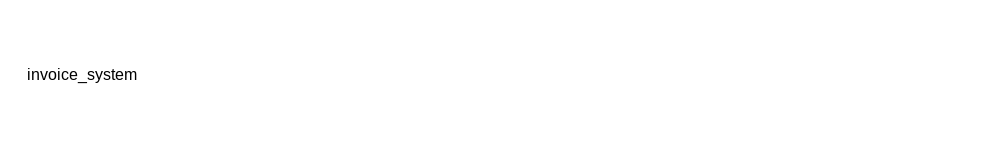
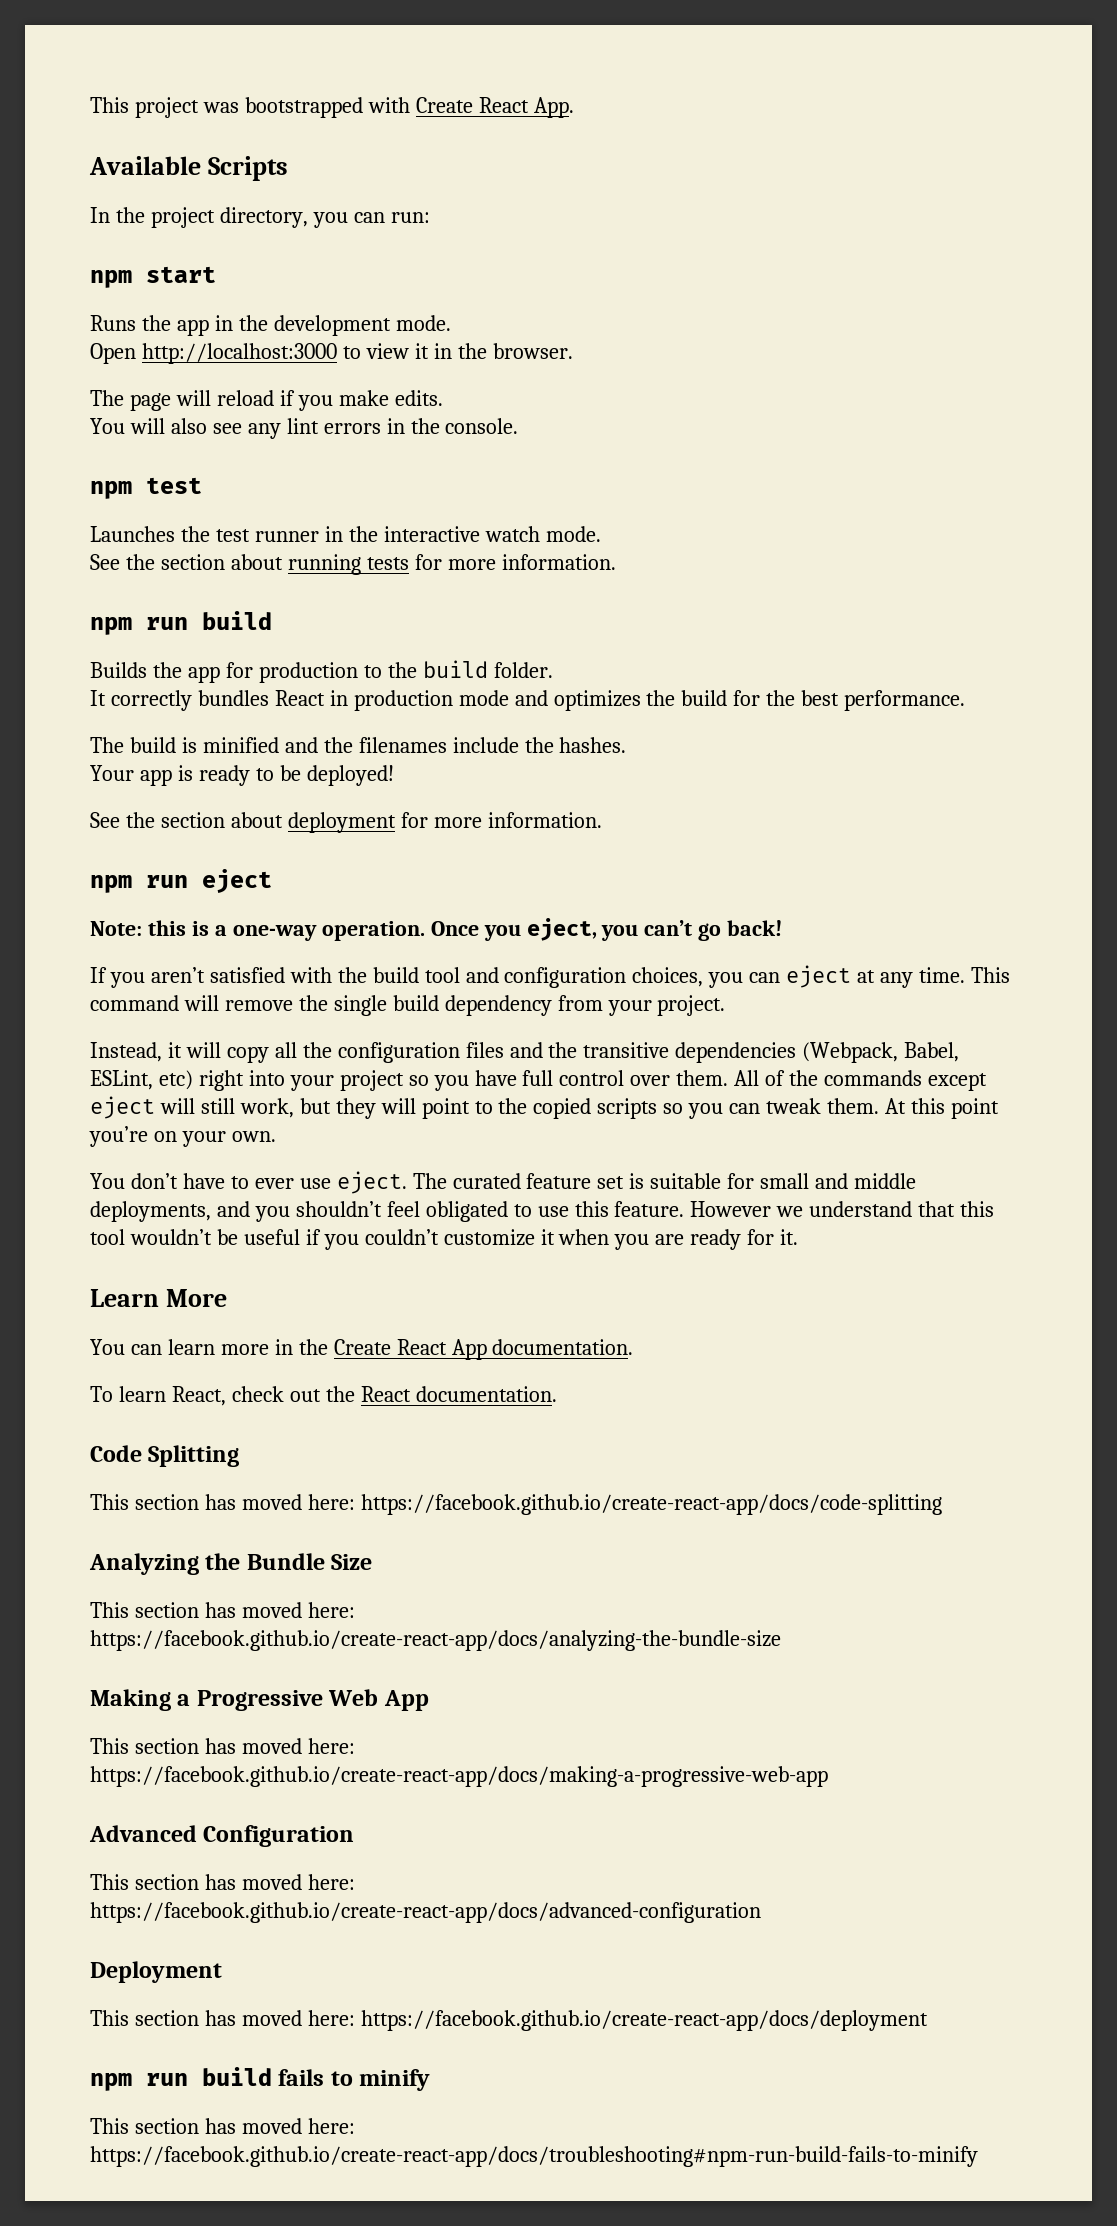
- invoice_system
+ This project was bootstrapped with Create React App.
+ Available Scripts
+ In the project directory, you can run:
+ npm start
+ Runs the app in the development mode.
+ Open http://localhost:3000 to view it in the browser.
+ The page will reload if you make edits.
+ You will also see any lint errors in the console.
+ npm test
+ Launches the test runner in the interactive watch mode.
+ See the section about running tests for more information.
+ npm run build
+ Builds the app for production to the build folder.
+ It correctly bundles React in production mode and optimizes the build for the best performance.
+ The build is minified and the filenames include the hashes.
+ Your app is ready to be deployed!
+ See the section about deployment for more information.
+ npm run eject
+ Note: this is a one-way operation. Once you eject, you can’t go back!
+ If you aren’t satisfied with the build tool and configuration choices, you can eject at any time. This command will remove the single build dependency from your project.
+ Instead, it will copy all the configuration files and the transitive dependencies (Webpack, Babel, ESLint, etc) right into your project so you have full control over them. All of the commands except eject will still work, but they will point to the copied scripts so you can tweak them. At this point you’re on your own.
+ You don’t have to ever use eject. The curated feature set is suitable for small and middle deployments, and you shouldn’t feel obligated to use this feature. However we understand that this tool wouldn’t be useful if you couldn’t customize it when you are ready for it.
+ Learn More
+ You can learn more in the Create React App documentation.
+ To learn React, check out the React documentation.
+ Code Splitting
+ This section has moved here: https://facebook.github.io/create-react-app/docs/code-splitting
+ Analyzing the Bundle Size
+ This section has moved here: https://facebook.github.io/create-react-app/docs/analyzing-the-bundle-size
+ Making a Progressive Web App
+ This section has moved here: https://facebook.github.io/create-react-app/docs/making-a-progressive-web-app
+ Advanced Configuration
+ This section has moved here: https://facebook.github.io/create-react-app/docs/advanced-configuration
+ Deployment
+ This section has moved here: https://facebook.github.io/create-react-app/docs/deployment
+ npm run build fails to minify
+ This section has moved here: https://facebook.github.io/create-react-app/docs/troubleshooting#npm-run-build-fails-to-minify

